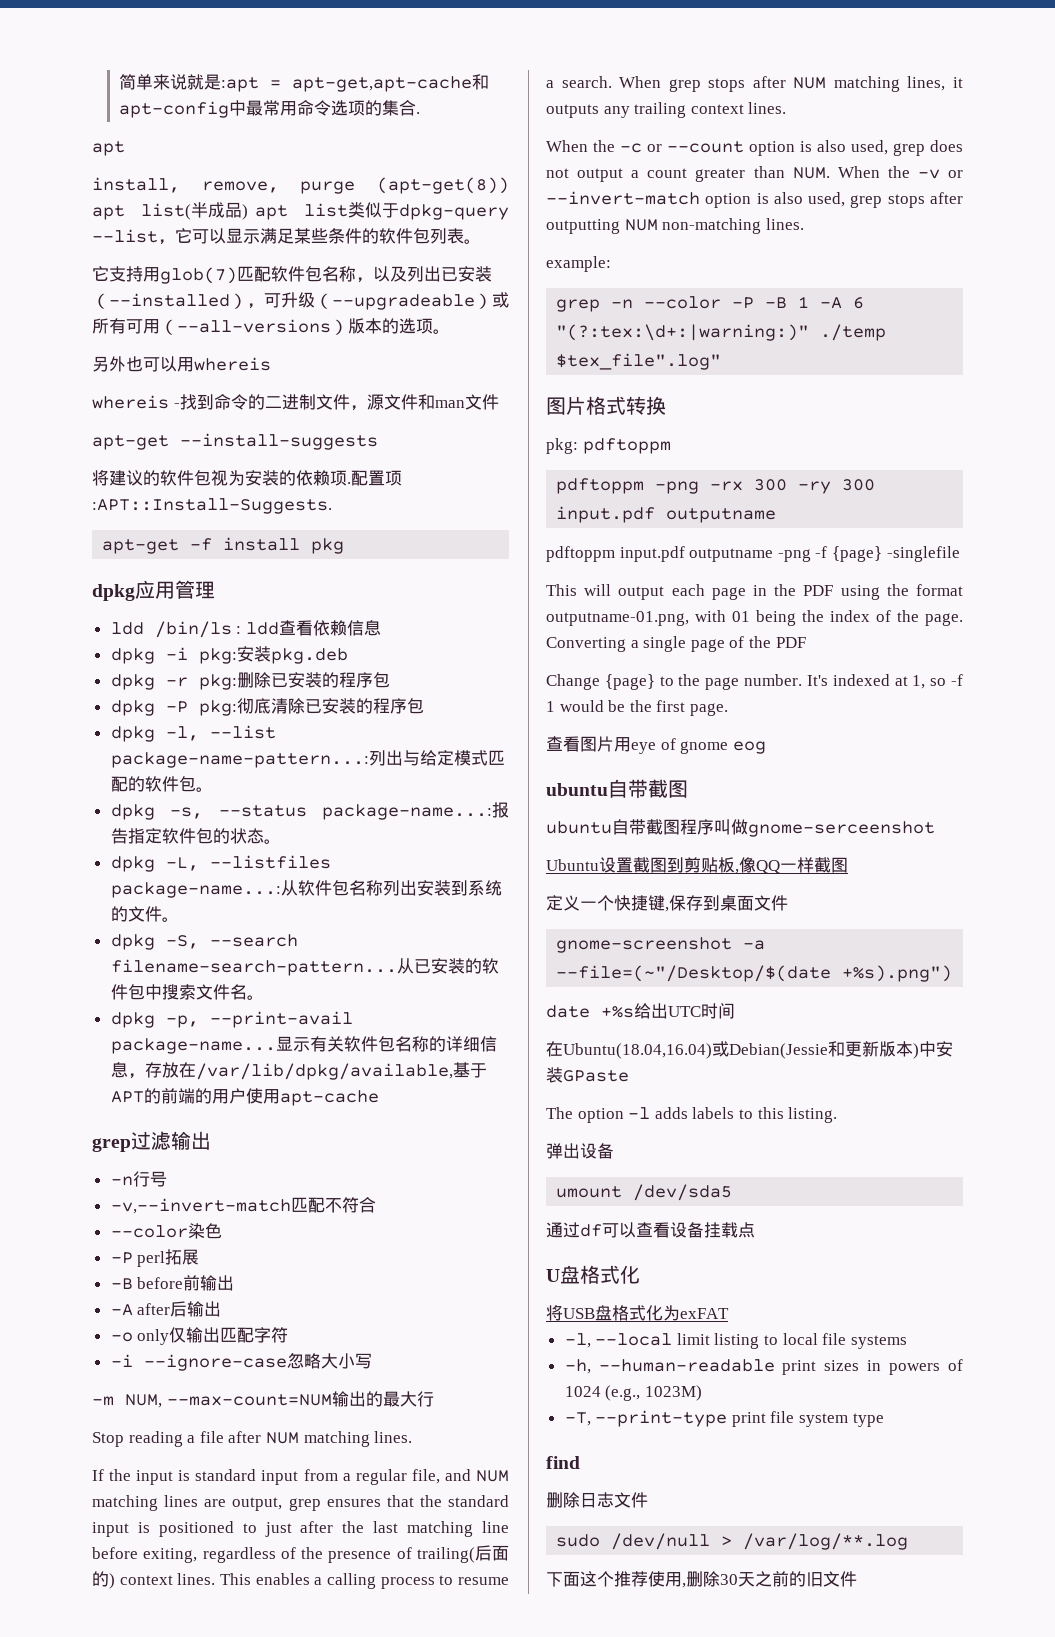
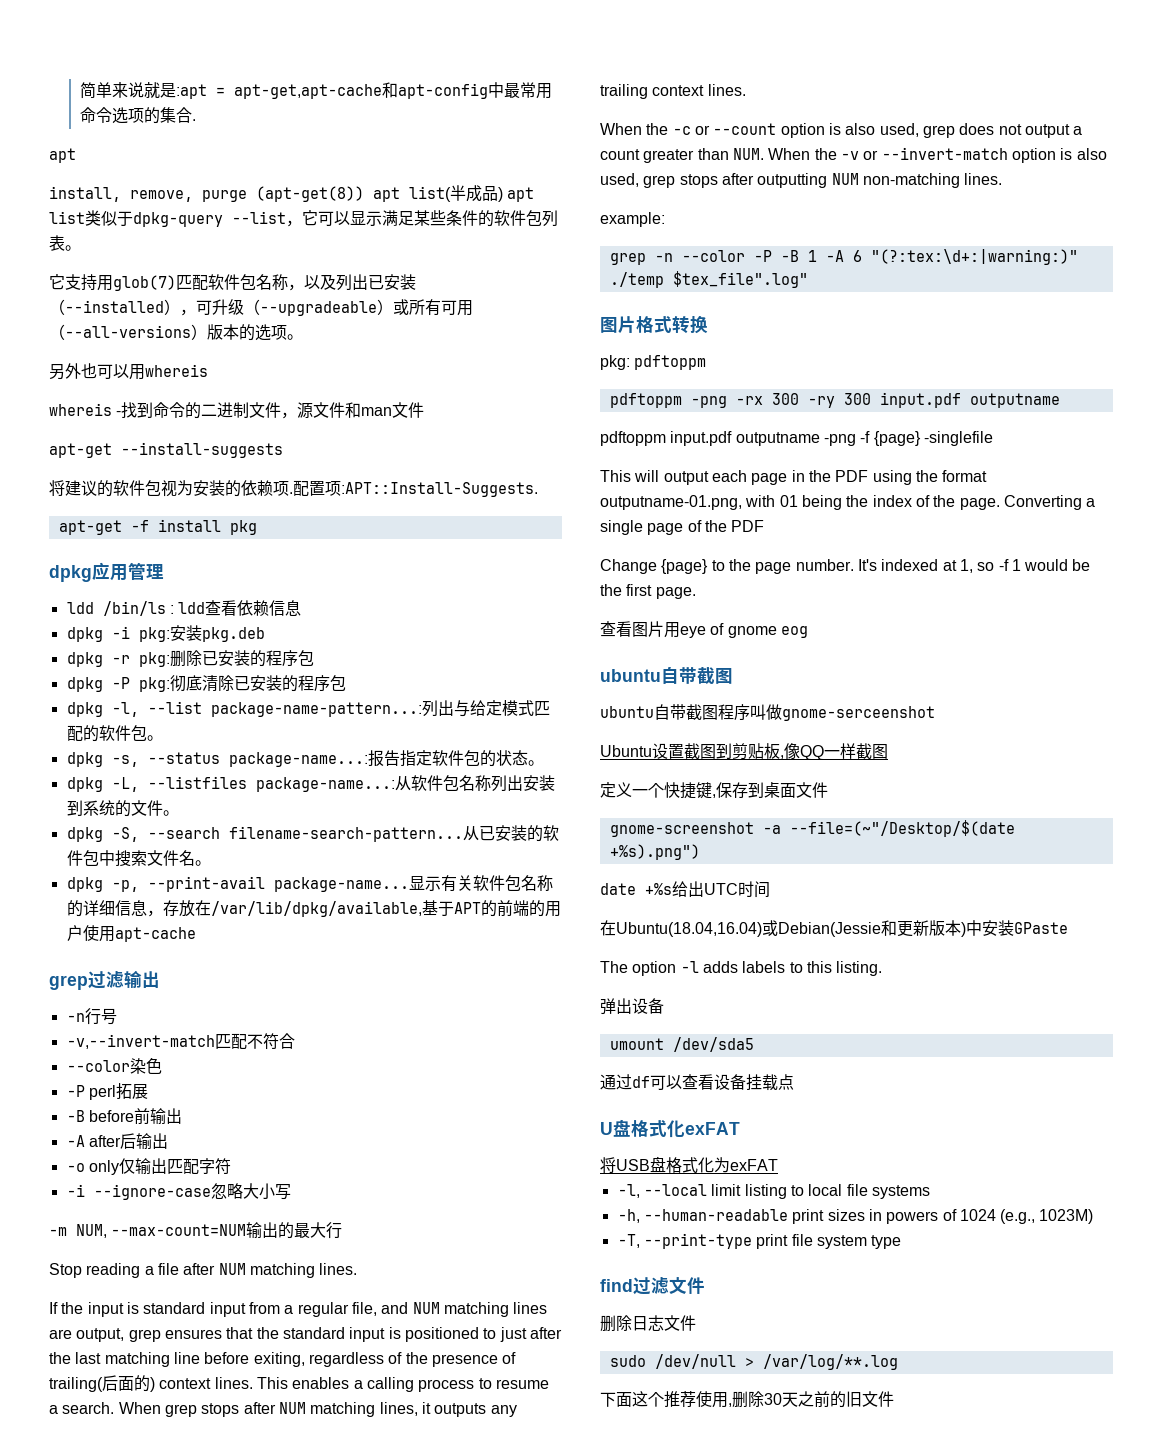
- U盘格式化
+ U盘格式化exFAT
- find
+ find过滤文件

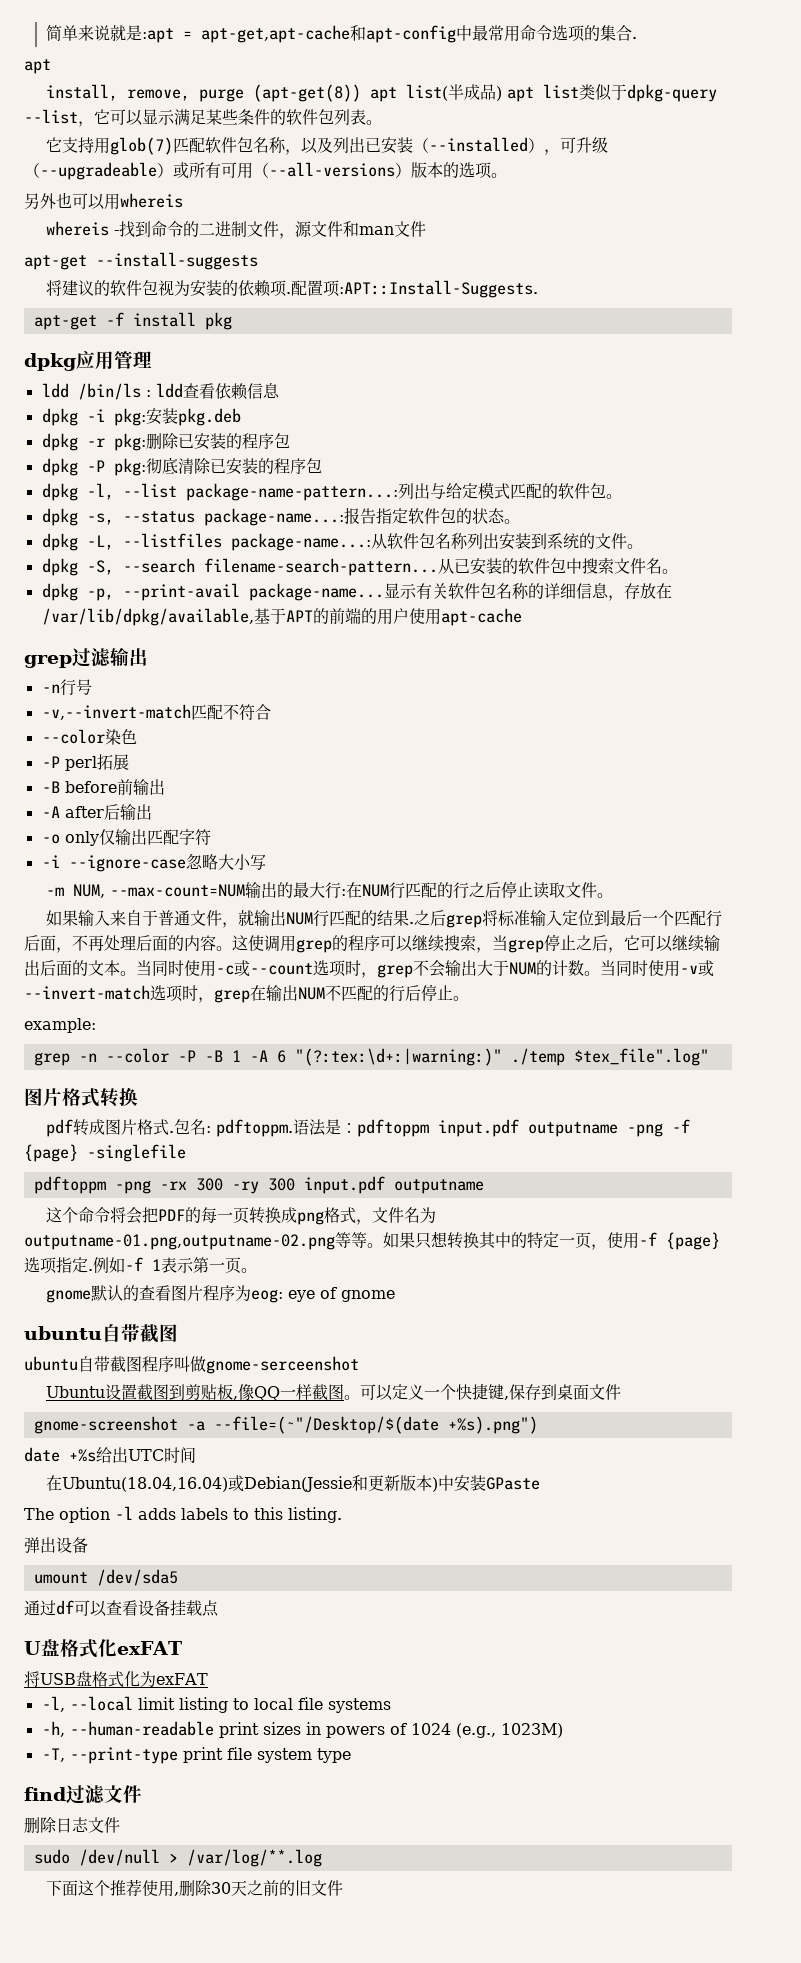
- -m NUM, --max-count=NUM输出的最大行
- Stop reading a file after NUM matching lines.
- If the input is standard input from a regular file, and NUM matching lines are output, grep ensures that the standard input is positioned to just after the last matching line before exiting, regardless of the presence of trailing(后面的) context lines. This enables a calling process to resume a search. When grep stops after NUM matching lines, it outputs any trailing context lines.
- When the -c or --count option is also used, grep does not output a count greater than NUM. When the -v or --invert-match option is also used, grep stops after outputting NUM non-matching lines.
+ -m NUM, --max-count=NUM输出的最大行:在NUM行匹配的行之后停止读取文件。
+ 如果输入来自于普通文件，就输出NUM行匹配的结果.之后grep将标准输入定位到最后一个匹配行后面，不再处理后面的内容。这使调用grep的程序可以继续搜索，当grep停止之后，它可以继续输出后面的文本。当同时使用-c或--count选项时，grep不会输出大于NUM的计数。当同时使用-v或--invert-match选项时，grep在输出NUM不匹配的行后停止。
- pkg: pdftoppm
+ pdf转成图片格式.包名: pdftoppm.语法是：pdftoppm input.pdf outputname -png -f {page} -singlefile
- pdftoppm input.pdf outputname -png -f {page} -singlefile
- This will output each page in the PDF using the format outputname-01.png, with 01 being the index of the page. Converting a single page of the PDF
- Change {page} to the page number. It's indexed at 1, so -f 1 would be the first page.
- 查看图片用eye of gnome eog
+ 这个命令将会把PDF的每一页转换成png格式，文件名为outputname-01.png,outputname-02.png等等。如果只想转换其中的特定一页，使用-f {page}选项指定.例如-f 1表示第一页。
+ gnome默认的查看图片程序为eog: eye of gnome
- Ubuntu设置截图到剪贴板,像QQ一样截图
- 定义一个快捷键,保存到桌面文件
+ Ubuntu设置截图到剪贴板,像QQ一样截图。可以定义一个快捷键,保存到桌面文件

